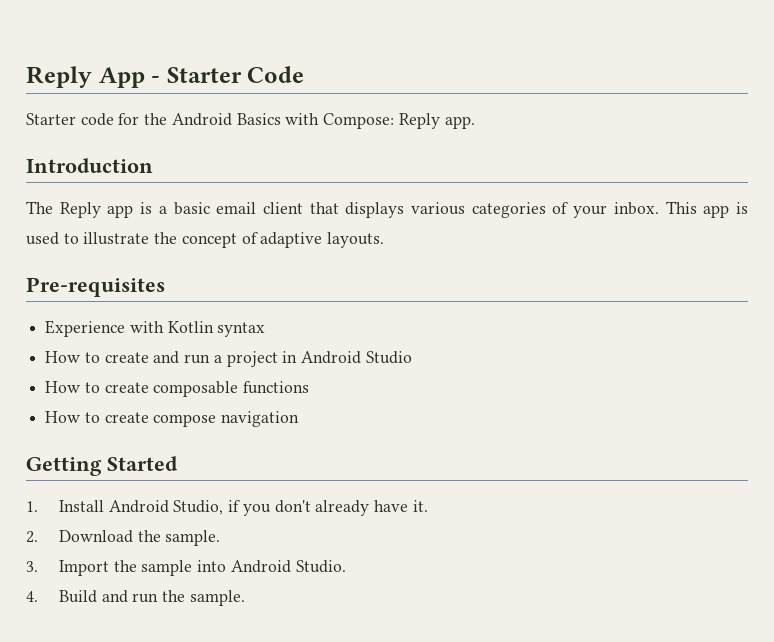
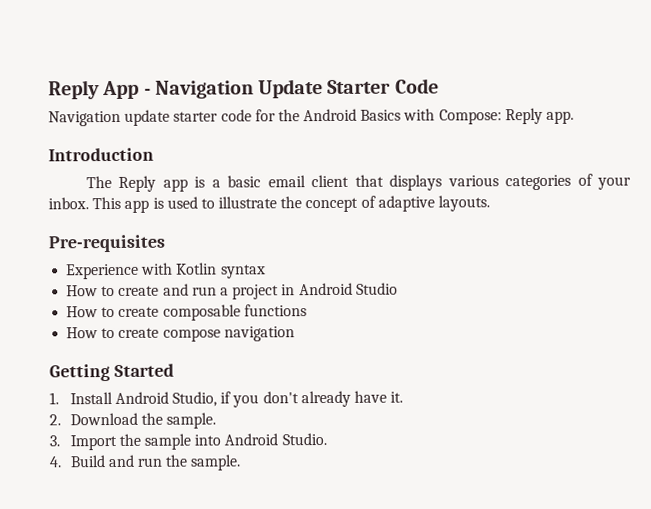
- Reply App - Starter Code
+ Reply App - Navigation Update Starter Code
- Starter code for the Android Basics with Compose: Reply app.
+ Navigation update starter code for the Android Basics with Compose: Reply app.

